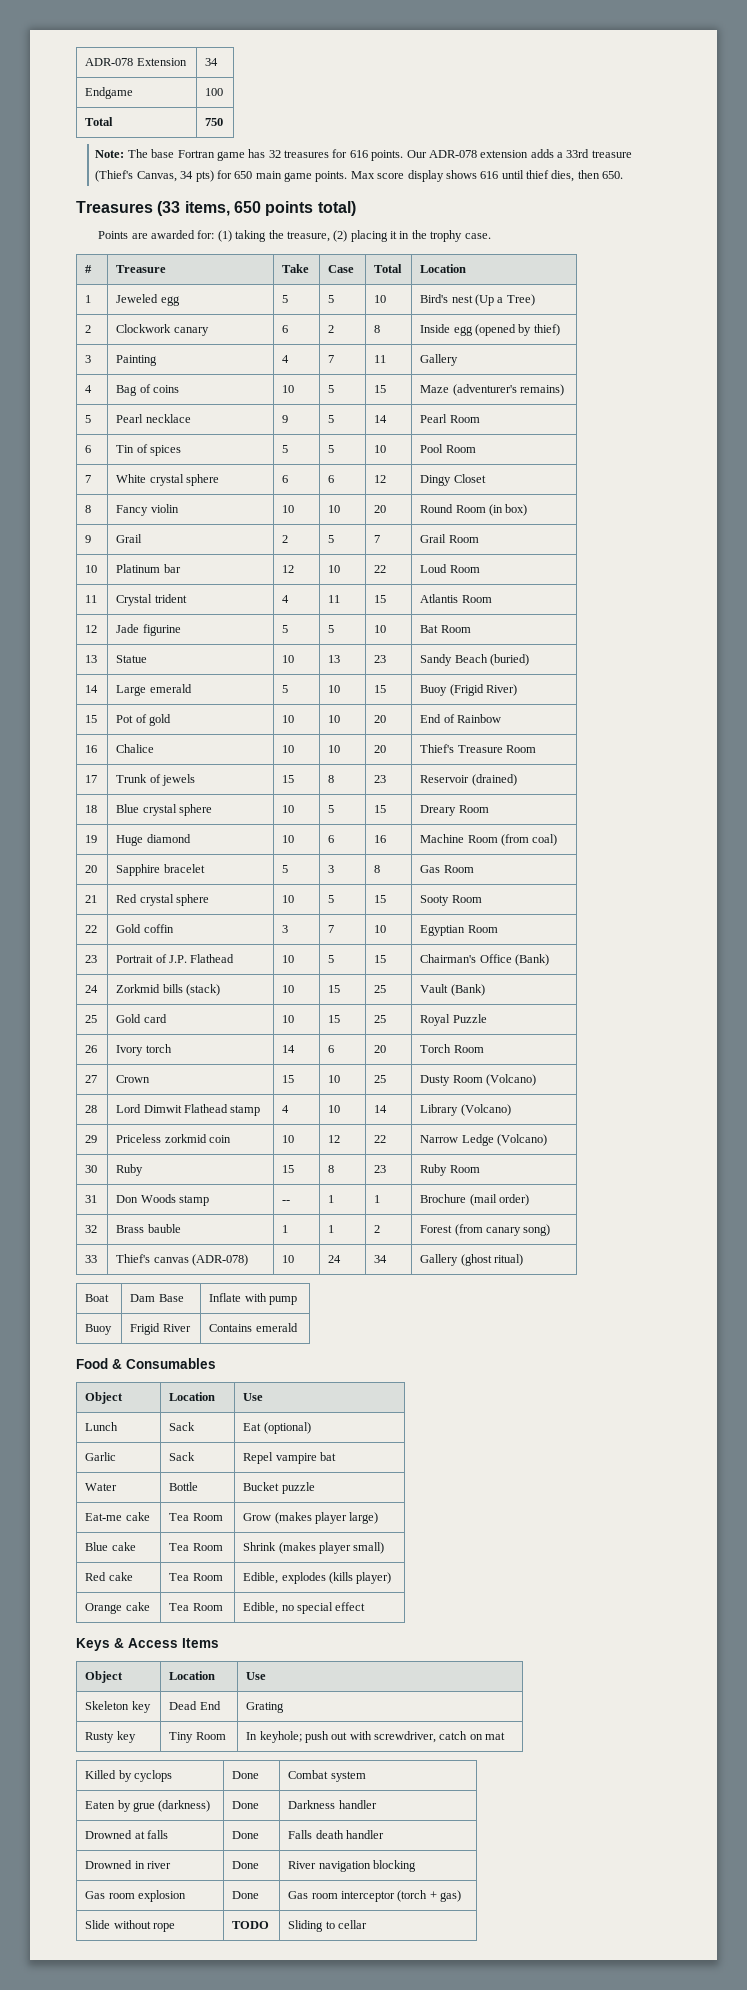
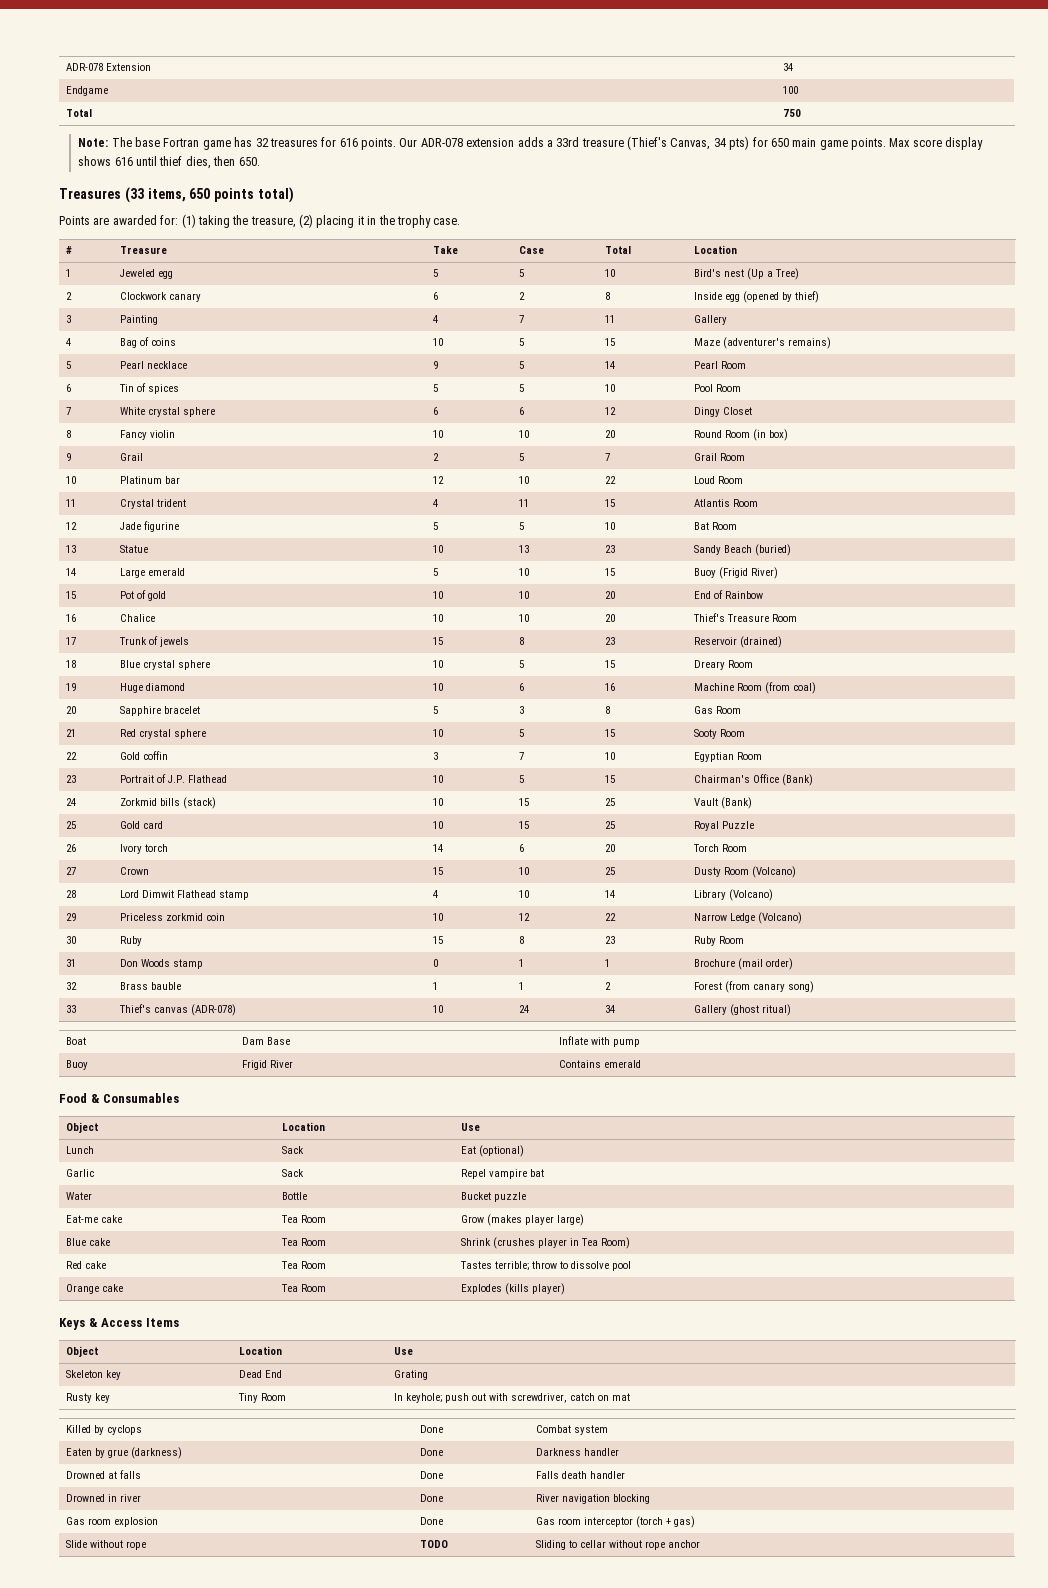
- 31 | Don Woods stamp | -- | 1 | 1 | Brochure (mail order)
+ 31 | Don Woods stamp | 0 | 1 | 1 | Brochure (mail order)
- Blue cake | Tea Room | Shrink (makes player small)
+ Blue cake | Tea Room | Shrink (crushes player in Tea Room)
- Red cake | Tea Room | Edible, explodes (kills player)
+ Red cake | Tea Room | Tastes terrible; throw to dissolve pool
- Orange cake | Tea Room | Edible, no special effect
+ Orange cake | Tea Room | Explodes (kills player)
- Slide without rope | TODO | Sliding to cellar
+ Slide without rope | TODO | Sliding to cellar without rope anchor

